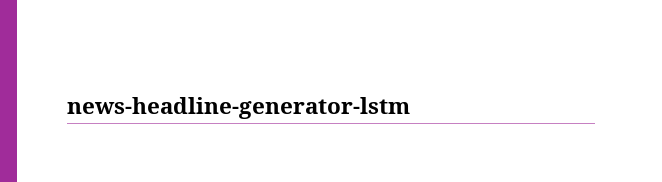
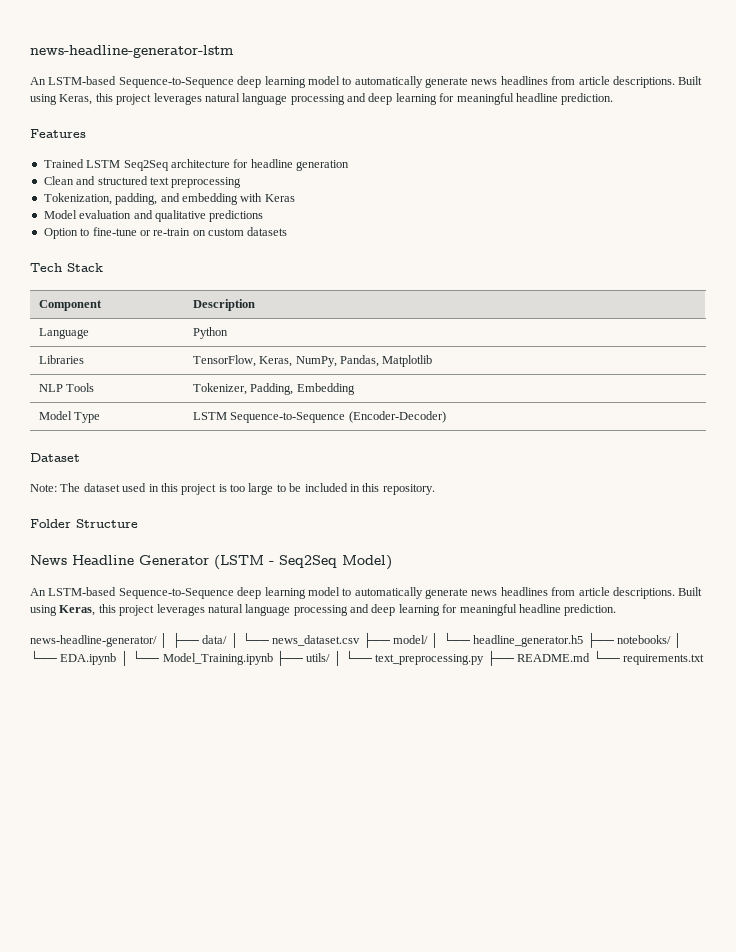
  news-headline-generator-lstm
+ An LSTM-based Sequence-to-Sequence deep learning model to automatically generate news headlines from article descriptions. Built using Keras, this project leverages natural language processing and deep learning for meaningful headline prediction.
+ Features
+ Trained LSTM Seq2Seq architecture for headline generation
+ Clean and structured text preprocessing
+ Tokenization, padding, and embedding with Keras
+ Model evaluation and qualitative predictions
+ Option to fine-tune or re-train on custom datasets
+ Tech Stack
+ Component | Description
+ Language | Python
+ Libraries | TensorFlow, Keras, NumPy, Pandas, Matplotlib
+ NLP Tools | Tokenizer, Padding, Embedding
+ Model Type | LSTM Sequence-to-Sequence (Encoder-Decoder)
+ Dataset
+ Note: The dataset used in this project is too large to be included in this repository.
+ Folder Structure
+ News Headline Generator (LSTM - Seq2Seq Model)
+ An LSTM-based Sequence-to-Sequence deep learning model to automatically generate news headlines from article descriptions. Built using Keras, this project leverages natural language processing and deep learning for meaningful headline prediction.
+ news-headline-generator/ │ ├── data/ │ └── news_dataset.csv ├── model/ │ └── headline_generator.h5 ├── notebooks/ │ └── EDA.ipynb │ └── Model_Training.ipynb ├── utils/ │ └── text_preprocessing.py ├── README.md └── requirements.txt

